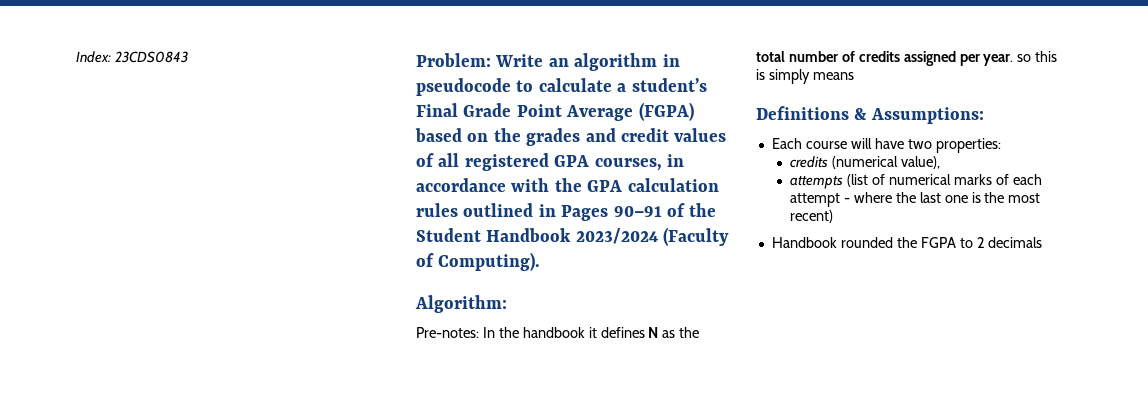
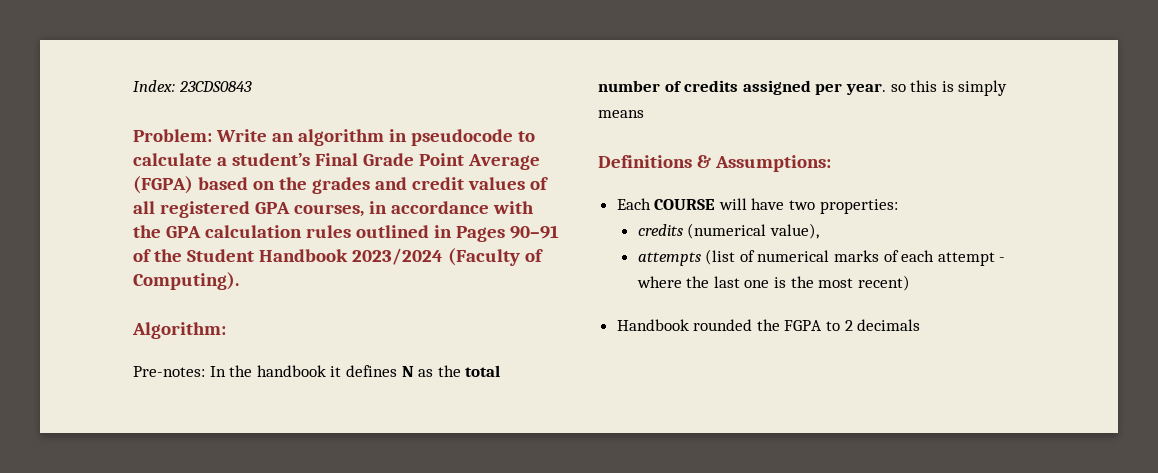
- Each course will have two properties:
+ Each COURSE will have two properties:

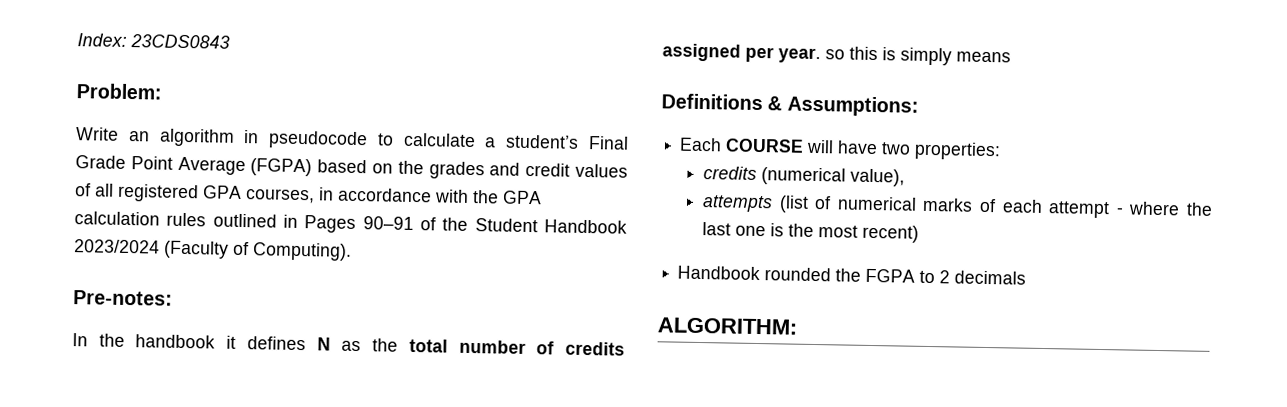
- Problem: Write an algorithm in pseudocode to calculate a student’s Final Grade Point Average (FGPA) based on the grades and credit values of all registered GPA courses, in accordance with the GPA calculation rules outlined in Pages 90–91 of the Student Handbook 2023/2024 (Faculty of Computing).
+ Problem:
+ Write an algorithm in pseudocode to calculate a student’s Final Grade Point Average (FGPA) based on the grades and credit values of all registered GPA courses, in accordance with the GPA calculation rules outlined in Pages 90–91 of the Student Handbook 2023/2024 (Faculty of Computing).
- Algorithm:
- Pre-notes: In the handbook it defines N as the total number of credits assigned per year. so this is simply means
+ Pre-notes:
+ In the handbook it defines N as the total number of credits assigned per year. so this is simply means
+ ALGORITHM:

